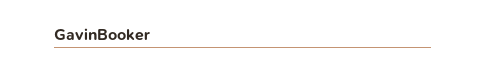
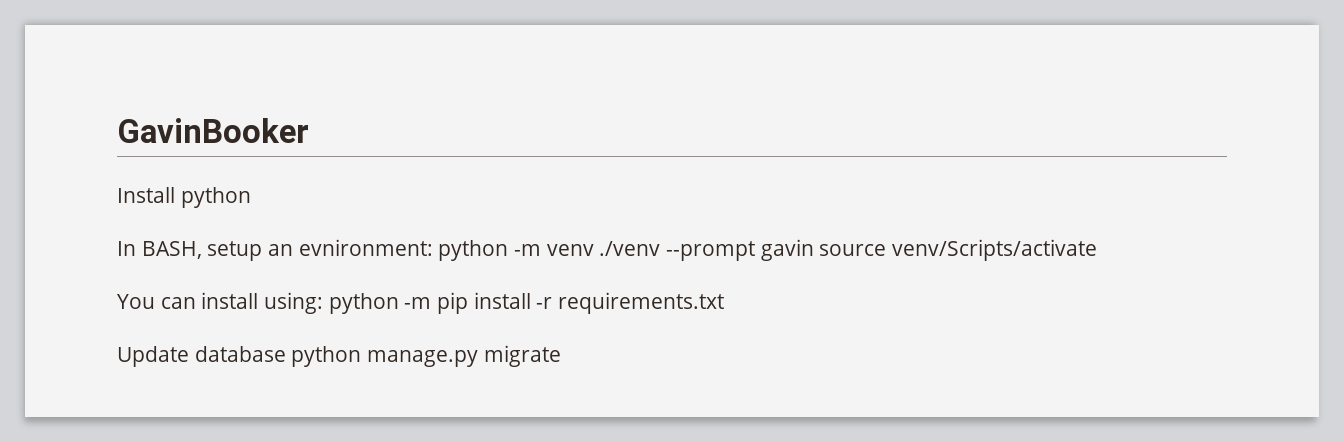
+ Install python
+ In BASH, setup an evnironment: python -m venv ./venv --prompt gavin source venv/Scripts/activate
+ You can install using: python -m pip install -r requirements.txt
+ Update database python manage.py migrate

